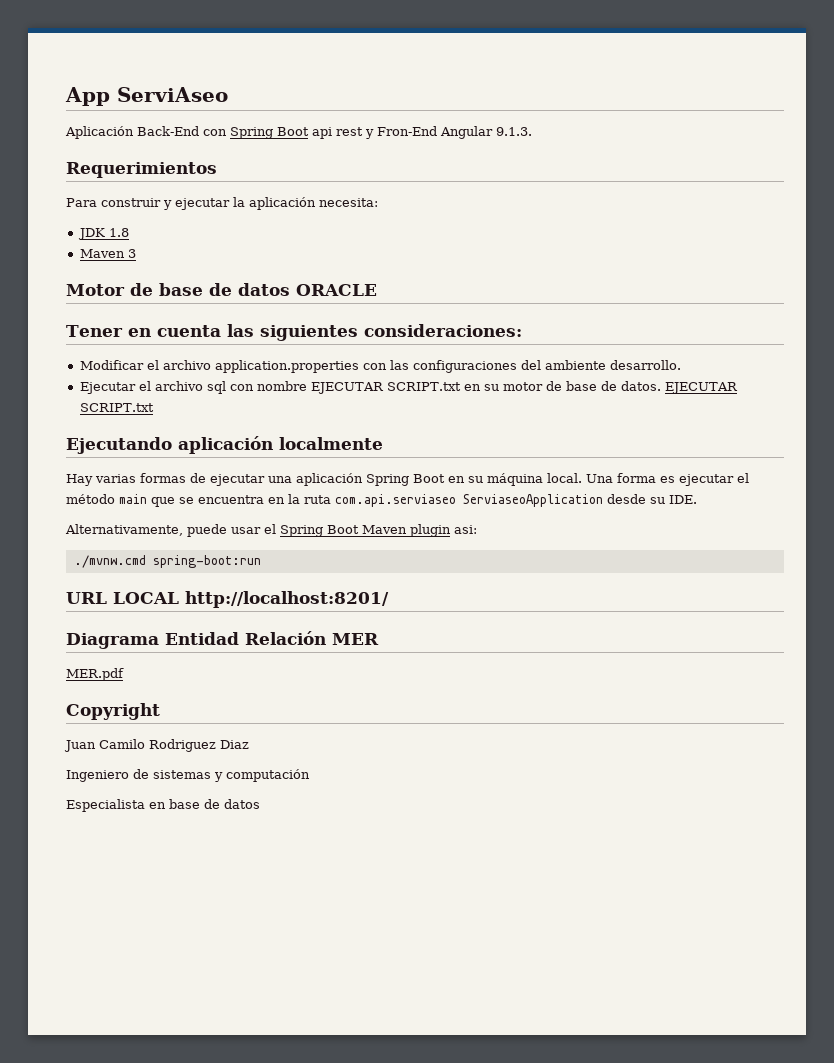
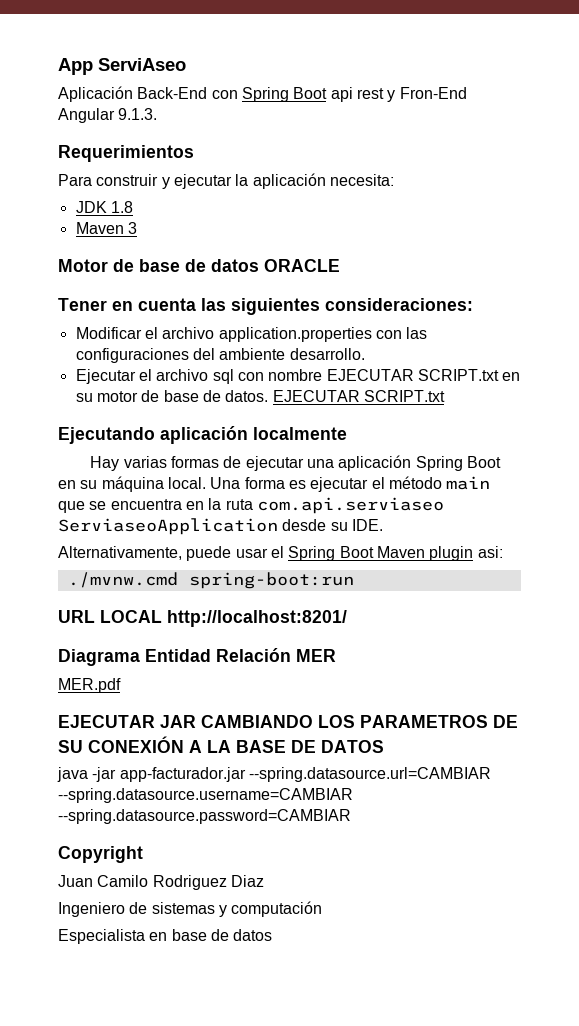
+ EJECUTAR JAR CAMBIANDO LOS PARAMETROS DE SU CONEXIÓN A LA BASE DE DATOS
+ java -jar app-facturador.jar --spring.datasource.url=CAMBIAR --spring.datasource.username=CAMBIAR --spring.datasource.password=CAMBIAR

